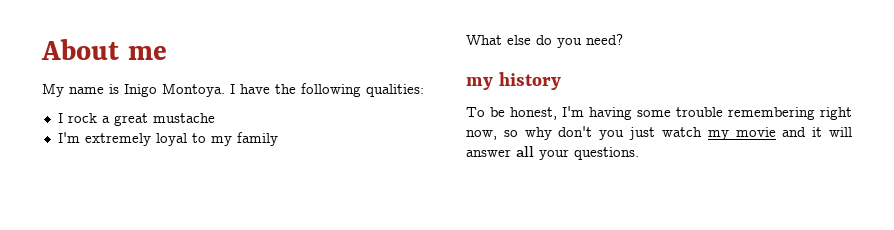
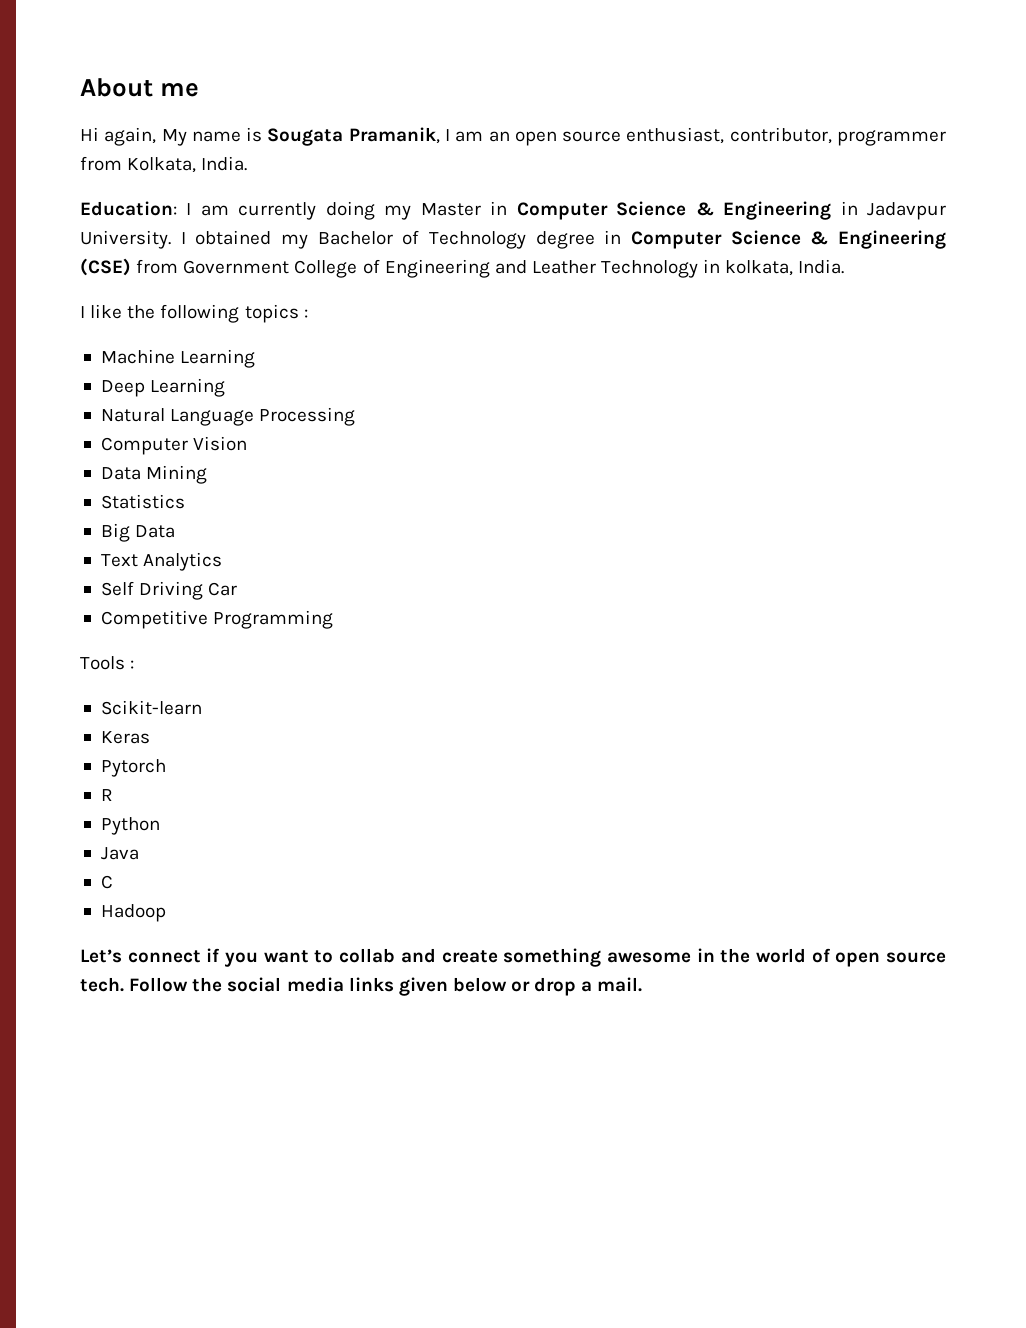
- My name is Inigo Montoya. I have the following qualities:
- I rock a great mustache
- I'm extremely loyal to my family
- What else do you need?
- my history
- To be honest, I'm having some trouble remembering right now, so why don't you just watch my movie and it will answer all your questions.
+ Hi again, My name is Sougata Pramanik, I am an open source enthusiast, contributor, programmer from Kolkata, India.
+ Education: I am currently doing my Master in Computer Science & Engineering in Jadavpur University. I obtained my Bachelor of Technology degree in Computer Science & Engineering (CSE) from Government College of Engineering and Leather Technology in kolkata, India.
+ I like the following topics :
+ Machine Learning
+ Deep Learning
+ Natural Language Processing
+ Computer Vision
+ Data Mining
+ Statistics
+ Big Data
+ Text Analytics
+ Self Driving Car
+ Competitive Programming
+ Tools :
+ Scikit-learn
+ Keras
+ Pytorch
+ R
+ Python
+ Java
+ C
+ Hadoop
+ Let’s connect if you want to collab and create something awesome in the world of open source tech. Follow the social media links given below or drop a mail.

